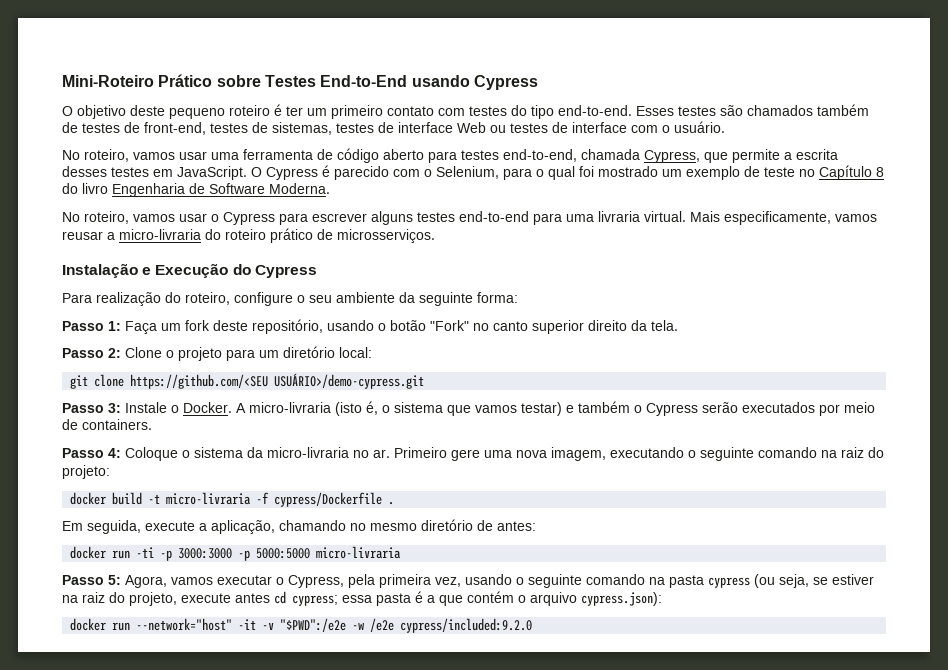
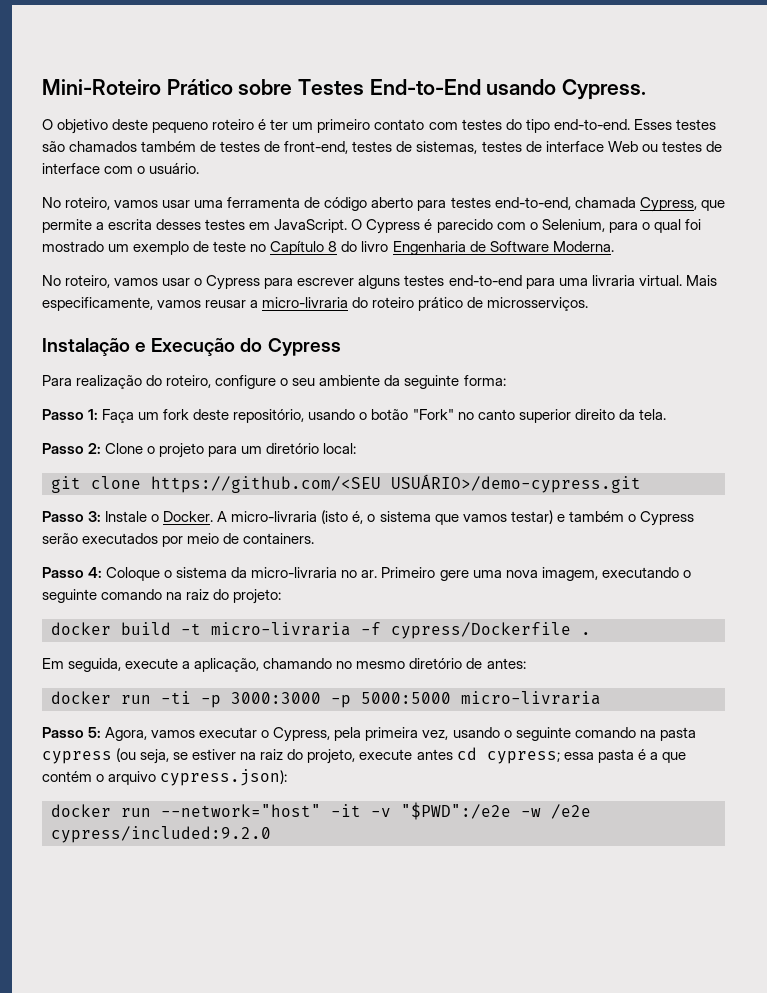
- Mini-Roteiro Prático sobre Testes End-to-End usando Cypress
+ Mini-Roteiro Prático sobre Testes End-to-End usando Cypress.

